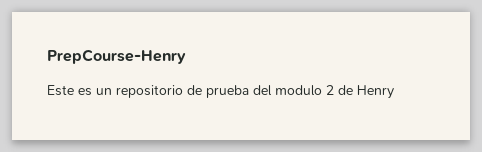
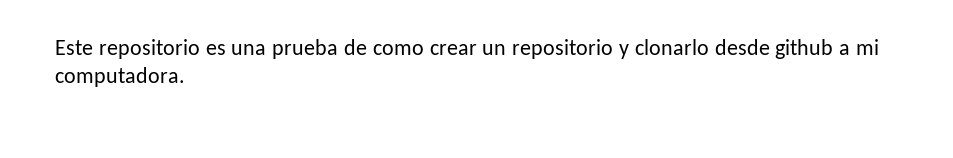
- PrepCourse-Henry
- Este es un repositorio de prueba del modulo 2 de Henry
+ Este repositorio es una prueba de como crear un repositorio y clonarlo desde github a mi computadora.

